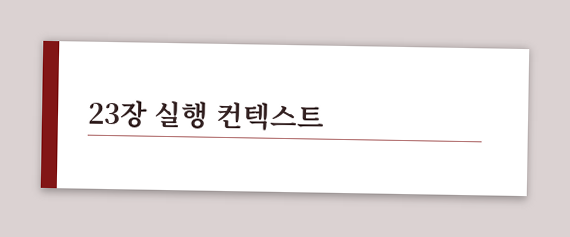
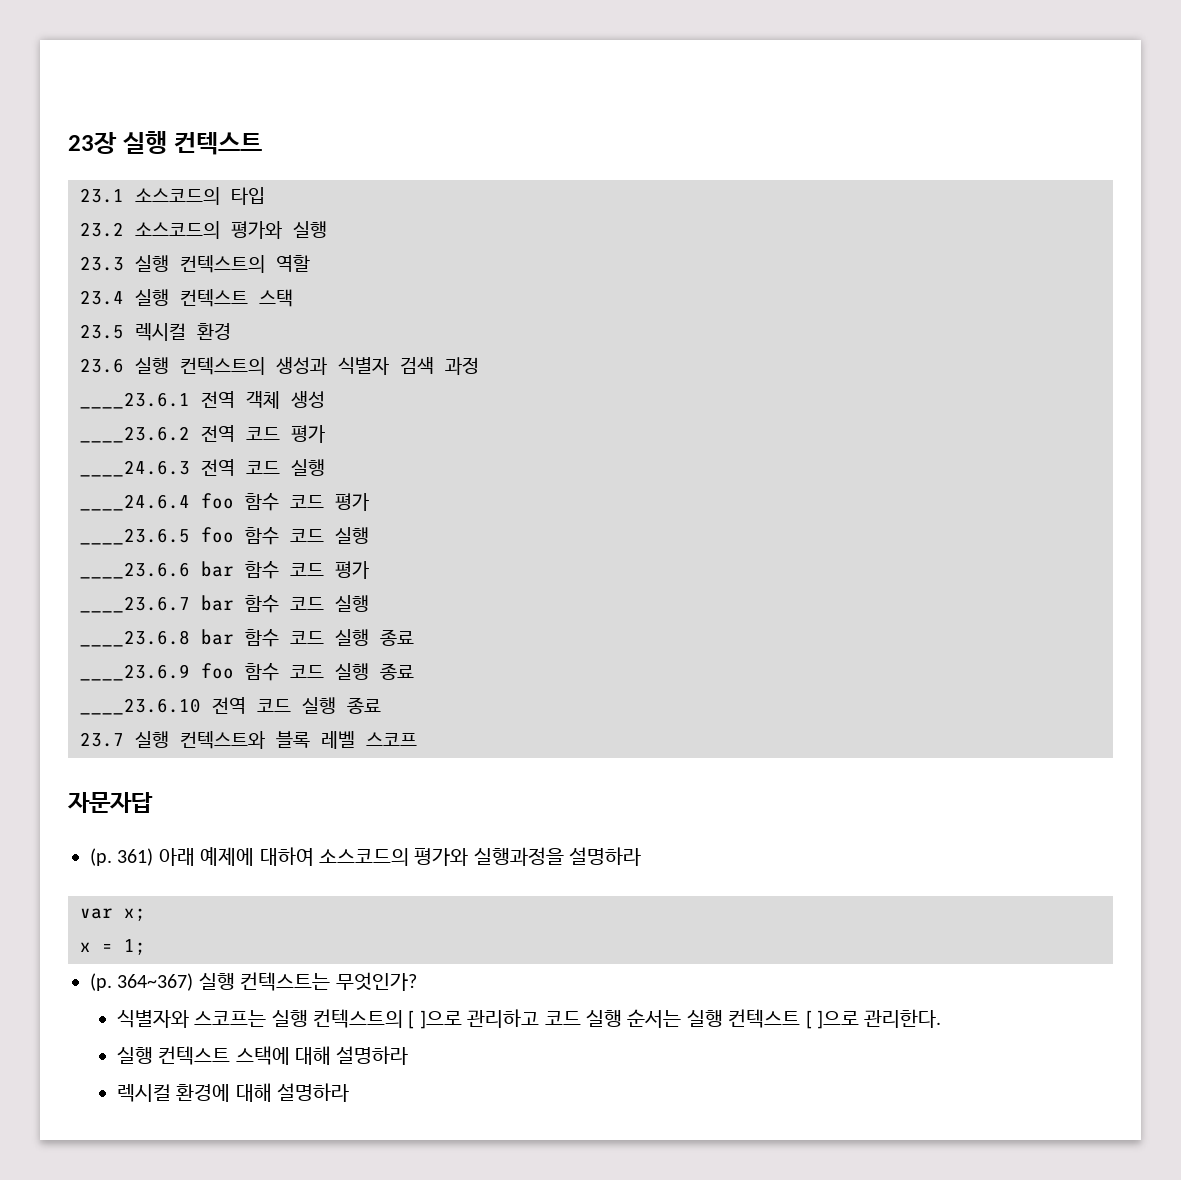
+ 23.1 소스코드의 타입
+ 23.2 소스코드의 평가와 실행
+ 23.3 실행 컨텍스트의 역할
+ 23.4 실행 컨텍스트 스택
+ 23.5 렉시컬 환경
+ 23.6 실행 컨텍스트의 생성과 식별자 검색 과정
+ ____23.6.1 전역 객체 생성
+ ____23.6.2 전역 코드 평가
+ ____24.6.3 전역 코드 실행
+ ____24.6.4 foo 함수 코드 평가
+ ____23.6.5 foo 함수 코드 실행
+ ____23.6.6 bar 함수 코드 평가
+ ____23.6.7 bar 함수 코드 실행
+ ____23.6.8 bar 함수 코드 실행 종료
+ ____23.6.9 foo 함수 코드 실행 종료
+ ____23.6.10 전역 코드 실행 종료
+ 23.7 실행 컨텍스트와 블록 레벨 스코프
+ 자문자답
+ (p. 361) 아래 예제에 대하여 소스코드의 평가와 실행과정을 설명하라
+ var x;
+ x = 1;
+ (p. 364~367) 실행 컨텍스트는 무엇인가?
+ 식별자와 스코프는 실행 컨텍스트의 [ ]으로 관리하고 코드 실행 순서는 실행 컨텍스트 [ ]으로 관리한다.
+ 실행 컨텍스트 스택에 대해 설명하라
+ 렉시컬 환경에 대해 설명하라

